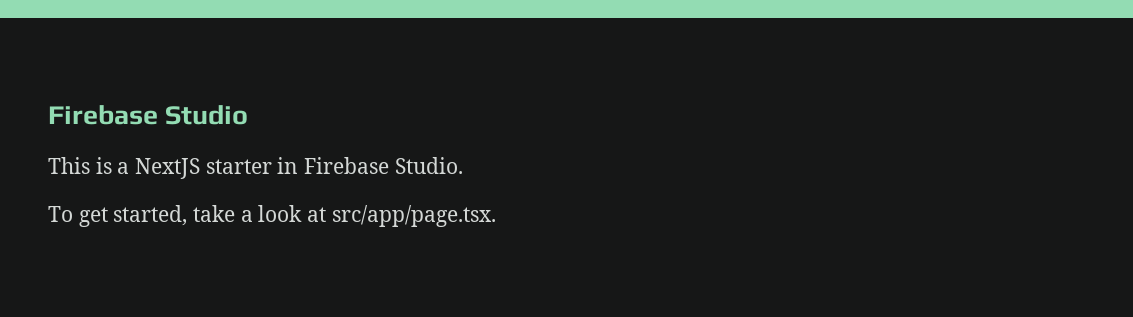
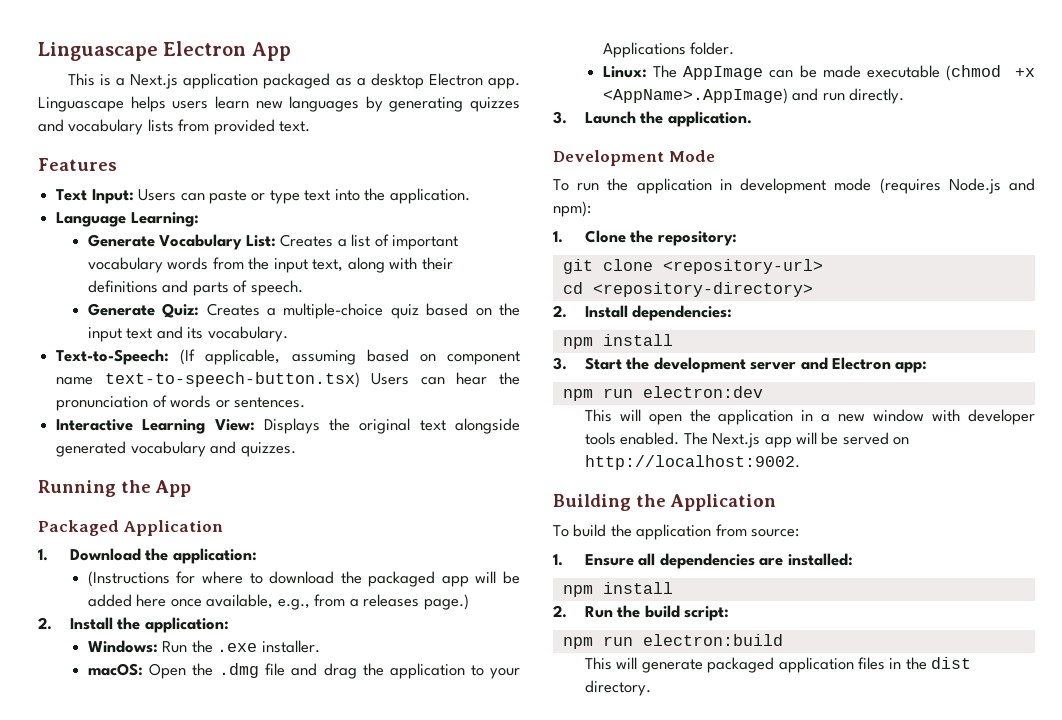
- Firebase Studio
+ Linguascape Electron App
- This is a NextJS starter in Firebase Studio.
- To get started, take a look at src/app/page.tsx.
+ This is a Next.js application packaged as a desktop Electron app. Linguascape helps users learn new languages by generating quizzes and vocabulary lists from provided text.
+ Features
+ Text Input: Users can paste or type text into the application.
+ Language Learning:
+ Generate Vocabulary List: Creates a list of important vocabulary words from the input text, along with their definitions and parts of speech.
+ Generate Quiz: Creates a multiple-choice quiz based on the input text and its vocabulary.
+ Text-to-Speech: (If applicable, assuming based on component name text-to-speech-button.tsx) Users can hear the pronunciation of words or sentences.
+ Interactive Learning View: Displays the original text alongside generated vocabulary and quizzes.
+ Running the App
+ Packaged Application
+ 1. Download the application:
+ (Instructions for where to download the packaged app will be added here once available, e.g., from a releases page.)
+ 2. Install the application:
+ Windows: Run the .exe installer.
+ macOS: Open the .dmg file and drag the application to your Applications folder.
+ Linux: The AppImage can be made executable (chmod +x <AppName>.AppImage) and run directly.
+ 3. Launch the application.
+ Development Mode
+ To run the application in development mode (requires Node.js and npm):
+ 1. Clone the repository:
+ git clone <repository-url>
+ cd <repository-directory>
+ 2. Install dependencies:
+ npm install
+ 3. Start the development server and Electron app:
+ npm run electron:dev
+ This will open the application in a new window with developer tools enabled. The Next.js app will be served on http://localhost:9002.
+ Building the Application
+ To build the application from source:
+ 1. Ensure all dependencies are installed:
+ npm install
+ 2. Run the build script:
+ npm run electron:build
+ This will generate packaged application files in the dist directory.

